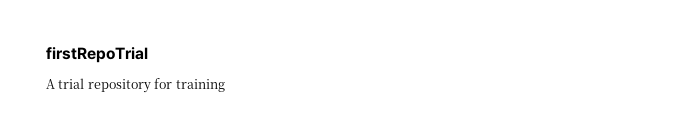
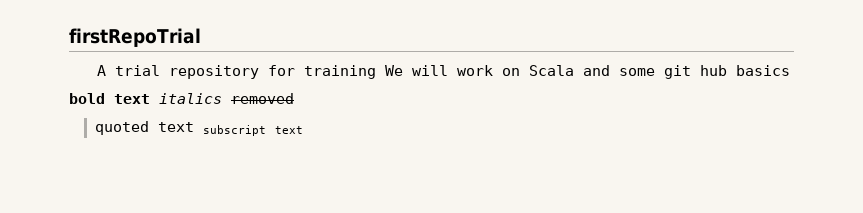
- A trial repository for training
+ A trial repository for training We will work on Scala and some git hub basics
+ bold text italics removed
+ quoted text subscript text

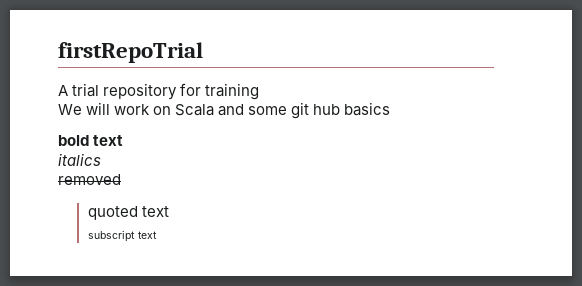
- A trial repository for training We will work on Scala and some git hub basics
+ A trial repository for training
+ We will work on Scala and some git hub basics
- bold text italics removed
+ bold text
+ italics
+ removed
- quoted text subscript text
+ quoted text
+ subscript text

